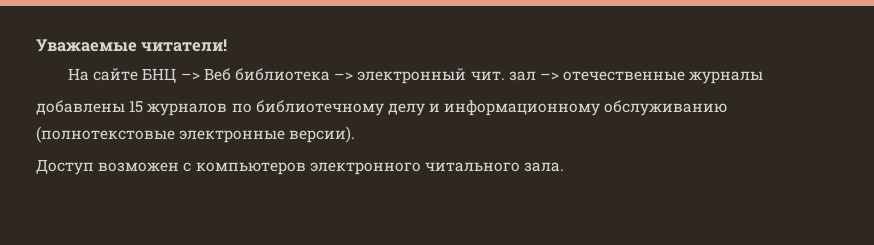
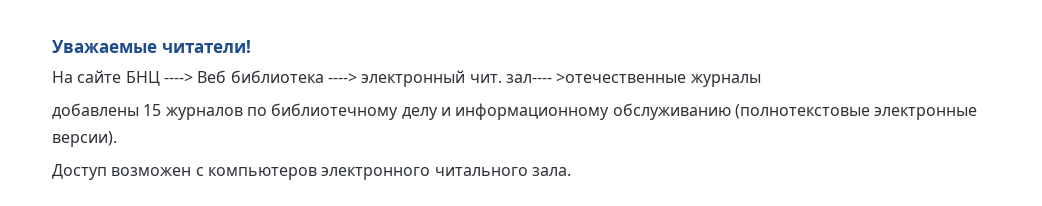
- На сайте БНЦ –> Веб библиотека –> электронный чит. зал –> отечественные журналы
+ На сайте БНЦ ----> Веб библиотека ----> электронный чит. зал---- >отечественные журналы

